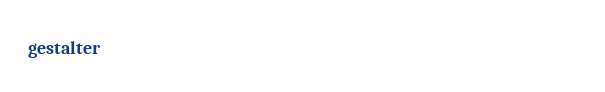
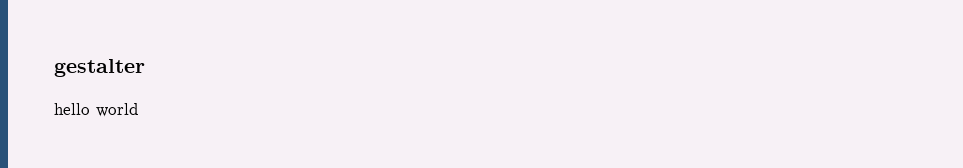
+ hello world

